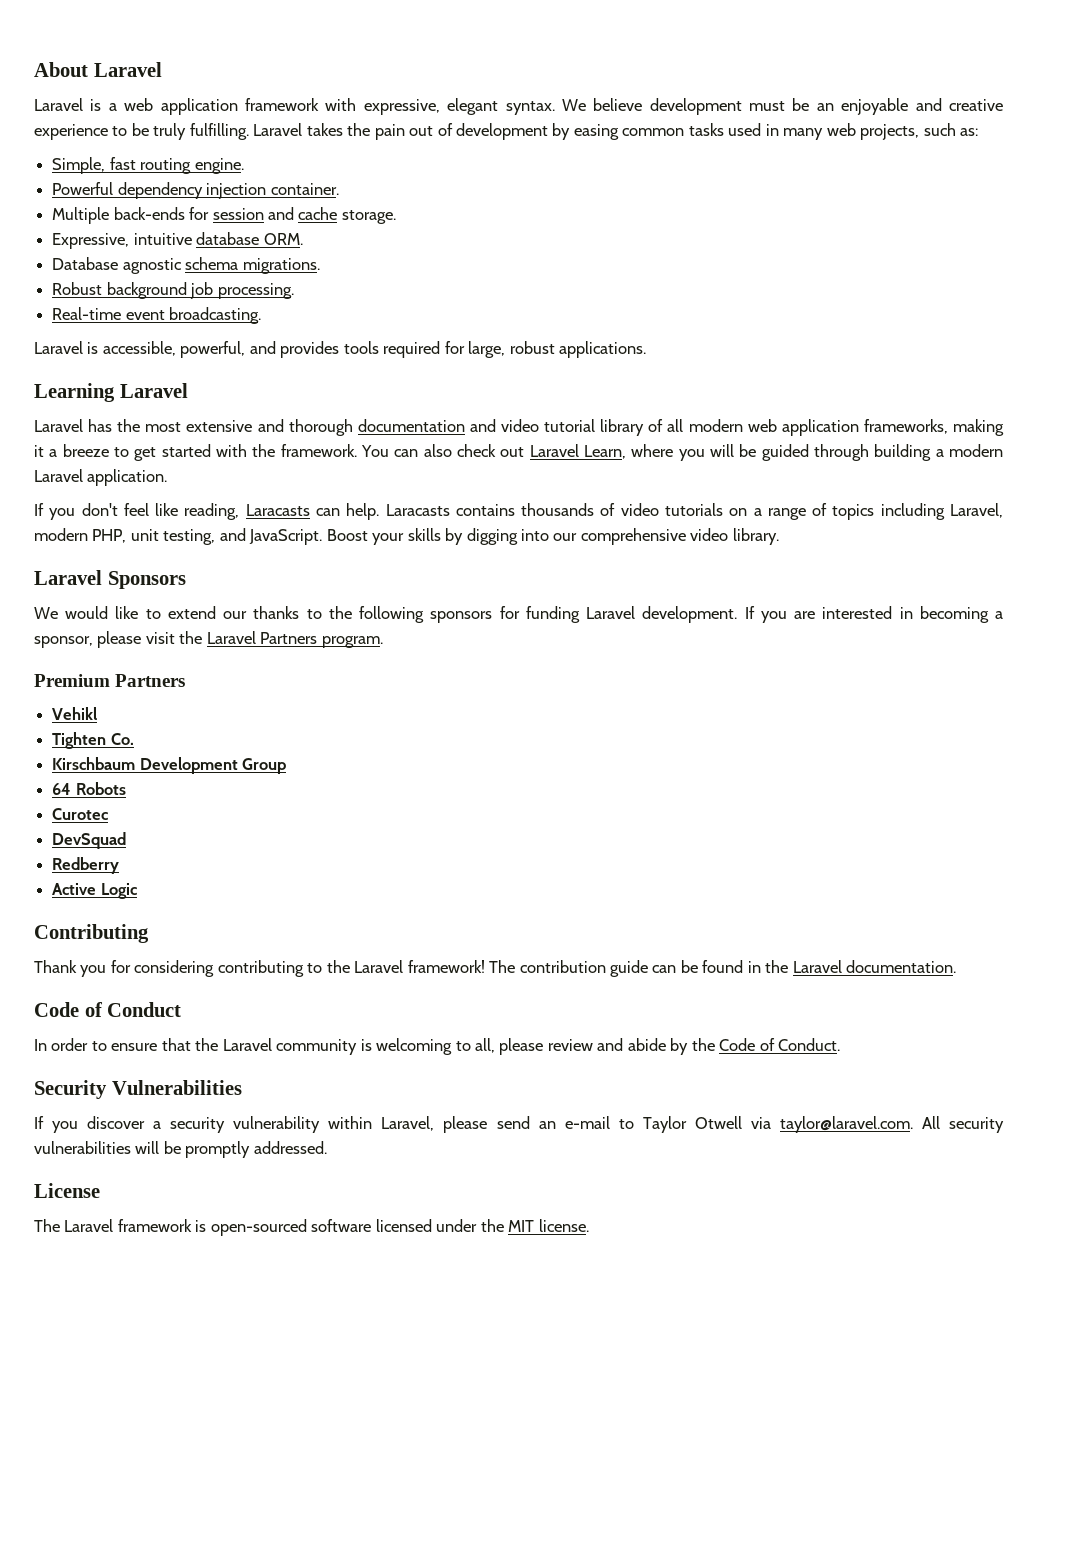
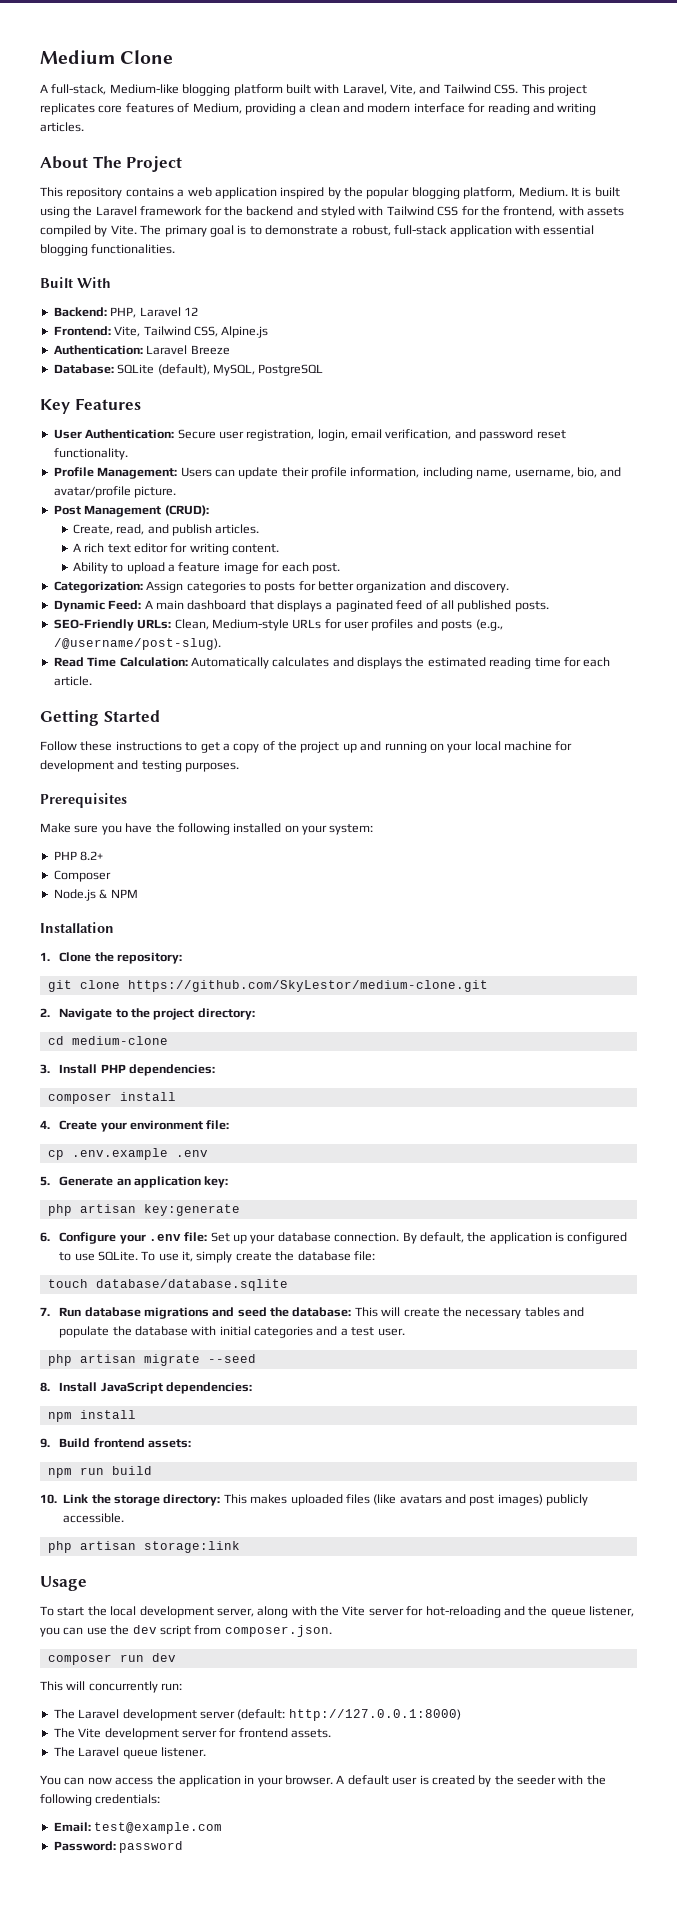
- About Laravel
- Laravel is a web application framework with expressive, elegant syntax. We believe development must be an enjoyable and creative experience to be truly fulfilling. Laravel takes the pain out of development by easing common tasks used in many web projects, such as:
- Simple, fast routing engine.
- Powerful dependency injection container.
- Multiple back-ends for session and cache storage.
- Expressive, intuitive database ORM.
- Database agnostic schema migrations.
- Robust background job processing.
- Real-time event broadcasting.
- Laravel is accessible, powerful, and provides tools required for large, robust applications.
- Learning Laravel
- Laravel has the most extensive and thorough documentation and video tutorial library of all modern web application frameworks, making it a breeze to get started with the framework. You can also check out Laravel Learn, where you will be guided through building a modern Laravel application.
- If you don't feel like reading, Laracasts can help. Laracasts contains thousands of video tutorials on a range of topics including Laravel, modern PHP, unit testing, and JavaScript. Boost your skills by digging into our comprehensive video library.
- Laravel Sponsors
- We would like to extend our thanks to the following sponsors for funding Laravel development. If you are interested in becoming a sponsor, please visit the Laravel Partners program.
- Premium Partners
- Vehikl
- Tighten Co.
- Kirschbaum Development Group
- 64 Robots
- Curotec
- DevSquad
- Redberry
- Active Logic
- Contributing
- Thank you for considering contributing to the Laravel framework! The contribution guide can be found in the Laravel documentation.
- Code of Conduct
- In order to ensure that the Laravel community is welcoming to all, please review and abide by the Code of Conduct.
- Security Vulnerabilities
- If you discover a security vulnerability within Laravel, please send an e-mail to Taylor Otwell via taylor@laravel.com. All security vulnerabilities will be promptly addressed.
- License
- The Laravel framework is open-sourced software licensed under the MIT license.
+ Medium Clone
+ A full-stack, Medium-like blogging platform built with Laravel, Vite, and Tailwind CSS. This project replicates core features of Medium, providing a clean and modern interface for reading and writing articles.
+ About The Project
+ This repository contains a web application inspired by the popular blogging platform, Medium. It is built using the Laravel framework for the backend and styled with Tailwind CSS for the frontend, with assets compiled by Vite. The primary goal is to demonstrate a robust, full-stack application with essential blogging functionalities.
+ Built With
+ Backend: PHP, Laravel 12
+ Frontend: Vite, Tailwind CSS, Alpine.js
+ Authentication: Laravel Breeze
+ Database: SQLite (default), MySQL, PostgreSQL
+ Key Features
+ User Authentication: Secure user registration, login, email verification, and password reset functionality.
+ Profile Management: Users can update their profile information, including name, username, bio, and avatar/profile picture.
+ Post Management (CRUD):
+ Create, read, and publish articles.
+ A rich text editor for writing content.
+ Ability to upload a feature image for each post.
+ Categorization: Assign categories to posts for better organization and discovery.
+ Dynamic Feed: A main dashboard that displays a paginated feed of all published posts.
+ SEO-Friendly URLs: Clean, Medium-style URLs for user profiles and posts (e.g., /@username/post-slug).
+ Read Time Calculation: Automatically calculates and displays the estimated reading time for each article.
+ Getting Started
+ Follow these instructions to get a copy of the project up and running on your local machine for development and testing purposes.
+ Prerequisites
+ Make sure you have the following installed on your system:
+ PHP 8.2+
+ Composer
+ Node.js & NPM
+ Installation
+ 1. Clone the repository:
+ git clone https://github.com/SkyLestor/medium-clone.git
+ 2. Navigate to the project directory:
+ cd medium-clone
+ 3. Install PHP dependencies:
+ composer install
+ 4. Create your environment file:
+ cp .env.example .env
+ 5. Generate an application key:
+ php artisan key:generate
+ 6. Configure your .env file: Set up your database connection. By default, the application is configured to use SQLite. To use it, simply create the database file:
+ touch database/database.sqlite
+ 7. Run database migrations and seed the database: This will create the necessary tables and populate the database with initial categories and a test user.
+ php artisan migrate --seed
+ 8. Install JavaScript dependencies:
+ npm install
+ 9. Build frontend assets:
+ npm run build
+ 10. Link the storage directory: This makes uploaded files (like avatars and post images) publicly accessible.
+ php artisan storage:link
+ Usage
+ To start the local development server, along with the Vite server for hot-reloading and the queue listener, you can use the dev script from composer.json.
+ composer run dev
+ This will concurrently run:
+ The Laravel development server (default: http://127.0.0.1:8000)
+ The Vite development server for frontend assets.
+ The Laravel queue listener.
+ You can now access the application in your browser. A default user is created by the seeder with the following credentials:
+ Email: test@example.com
+ Password: password

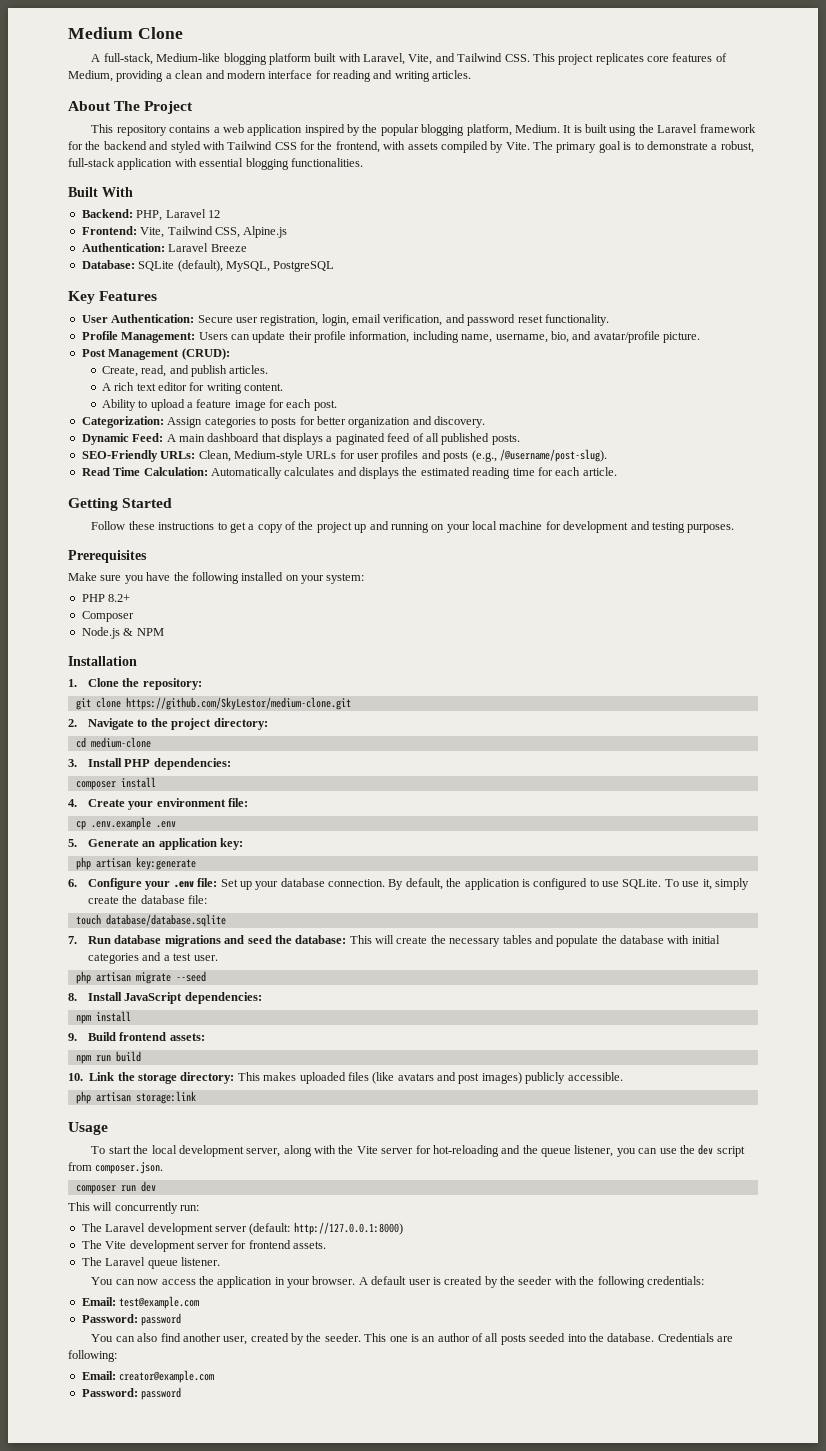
+ You can also find another user, created by the seeder. This one is an author of all posts seeded into the database. Credentials are following:
+ Email: creator@example.com
+ Password: password

